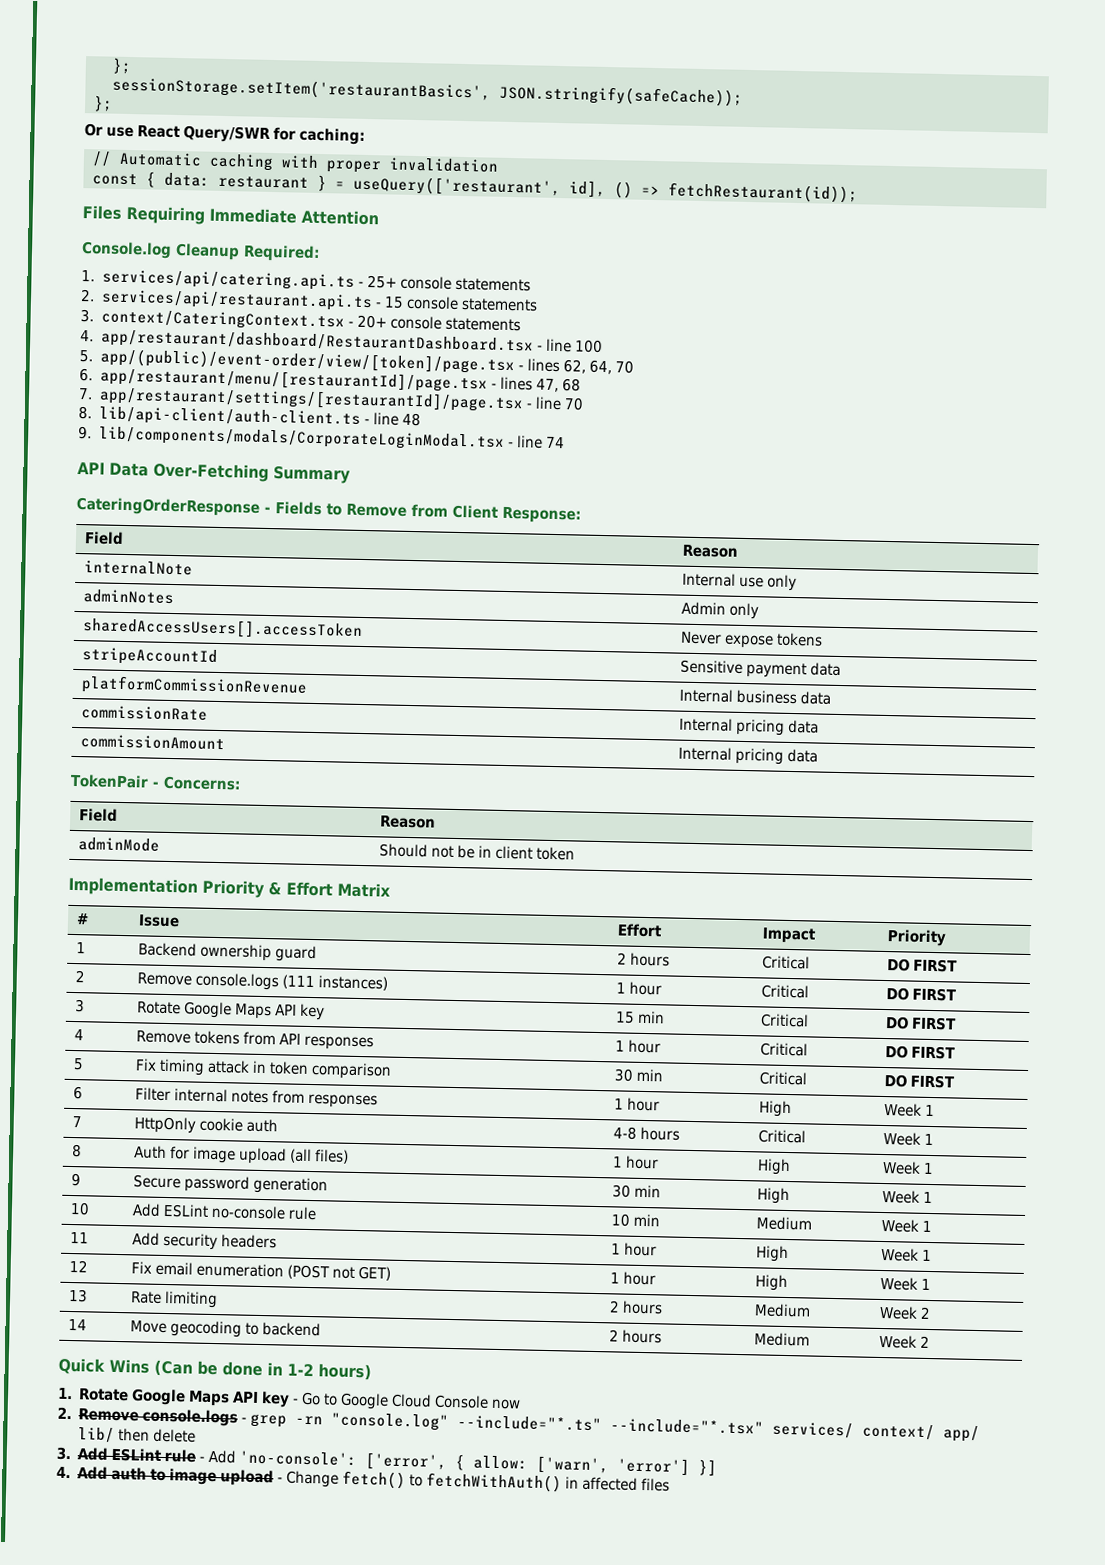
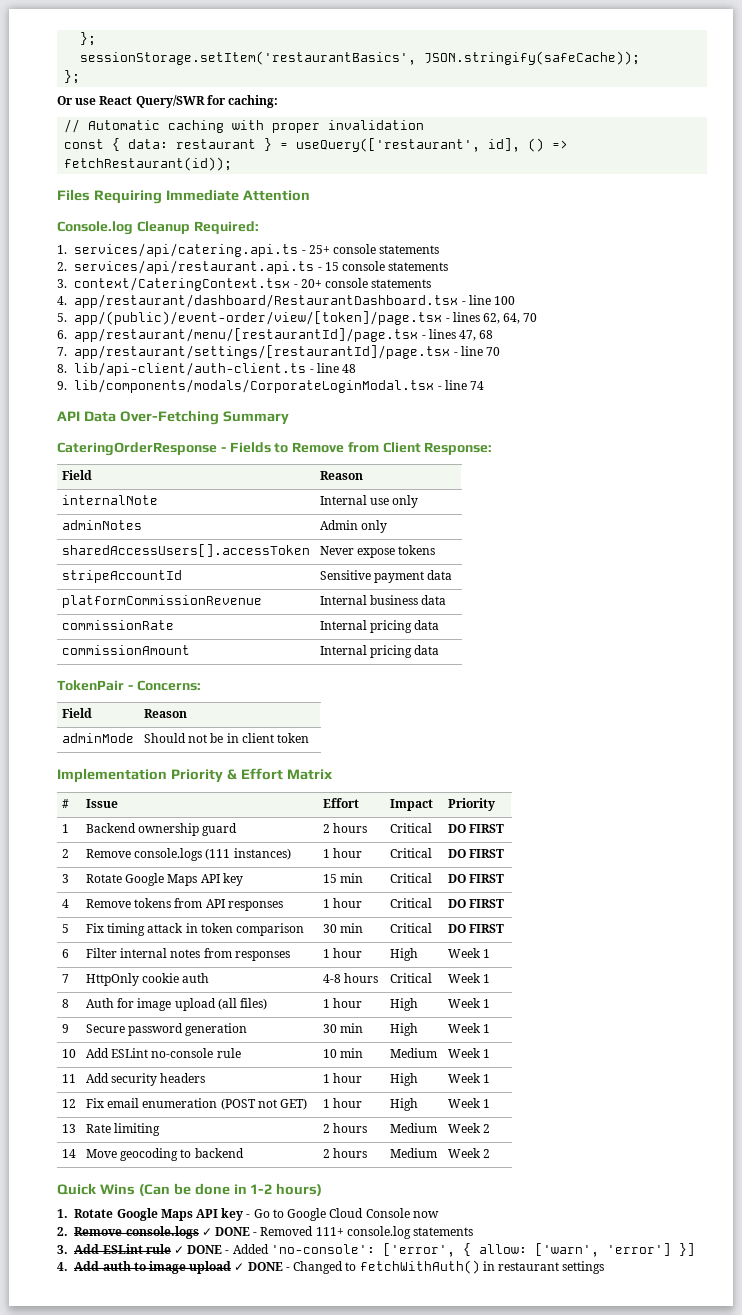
- 2. Remove console.logs - grep -rn "console.log" --include="*.ts" --include="*.tsx" services/ context/ app/ lib/ then delete
+ 2. Remove console.logs ✓ DONE - Removed 111+ console.log statements
- 3. Add ESLint rule - Add 'no-console': ['error', { allow: ['warn', 'error'] }]
+ 3. Add ESLint rule ✓ DONE - Added 'no-console': ['error', { allow: ['warn', 'error'] }]
- 4. Add auth to image upload - Change fetch() to fetchWithAuth() in affected files
+ 4. Add auth to image upload ✓ DONE - Changed to fetchWithAuth() in restaurant settings

